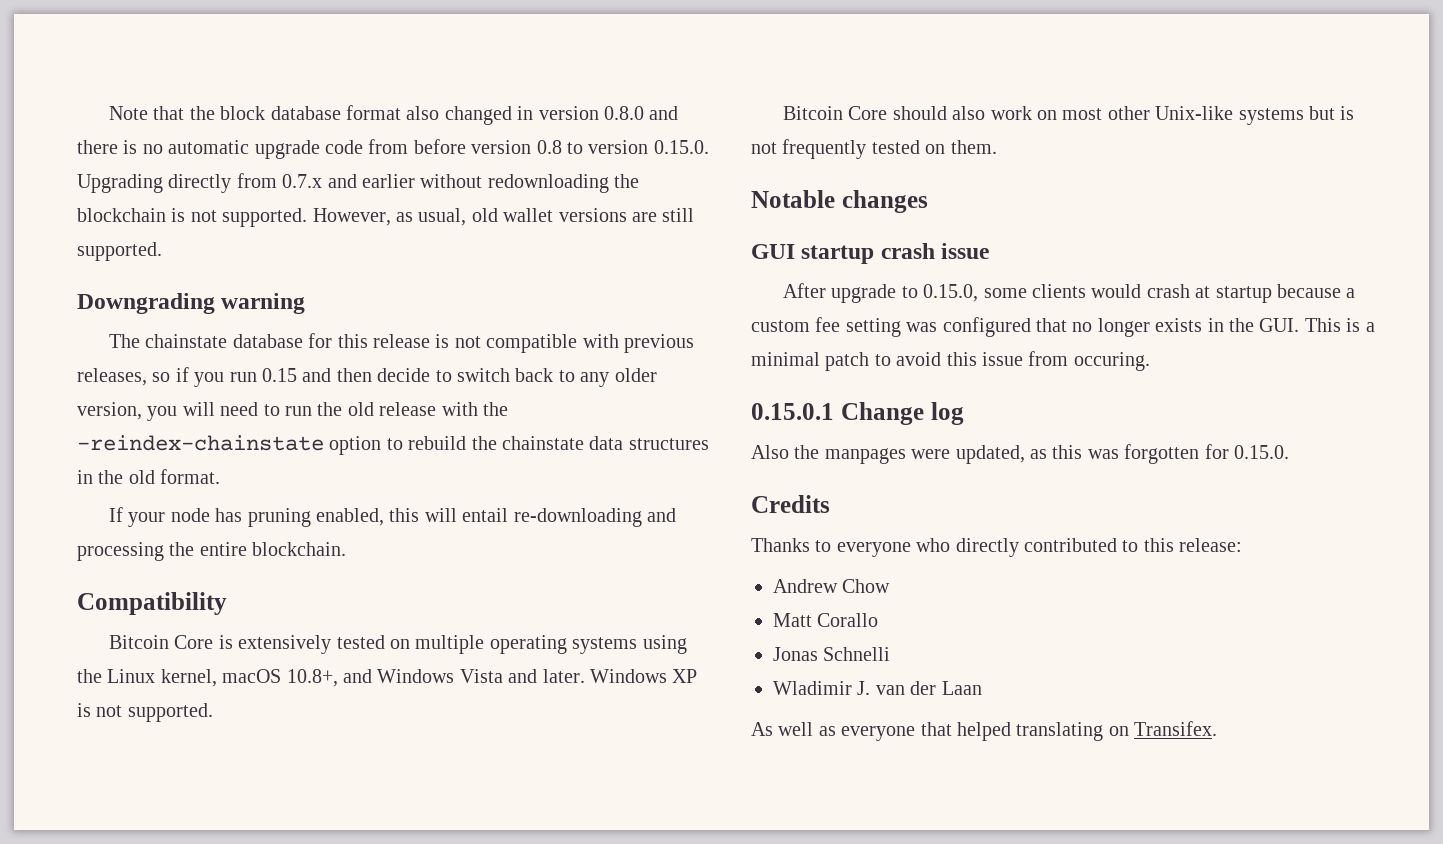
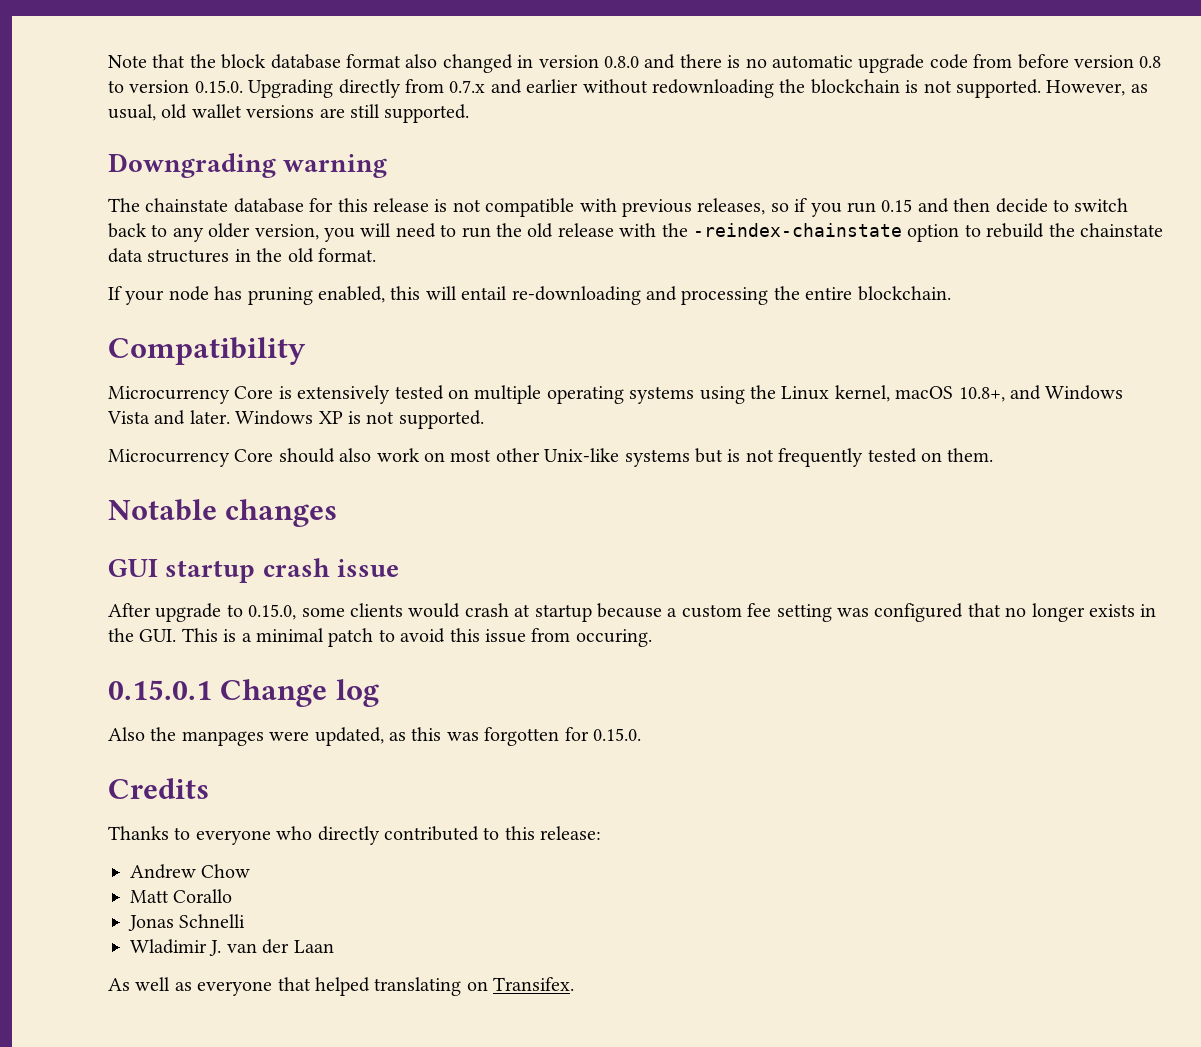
- Bitcoin Core is extensively tested on multiple operating systems using the Linux kernel, macOS 10.8+, and Windows Vista and later.
+ Microcurrency Core is extensively tested on multiple operating systems using the Linux kernel, macOS 10.8+, and Windows Vista and later.
- Bitcoin Core should also work on most other Unix-like systems but is not frequently tested on them.
+ Microcurrency Core should also work on most other Unix-like systems but is not frequently tested on them.

